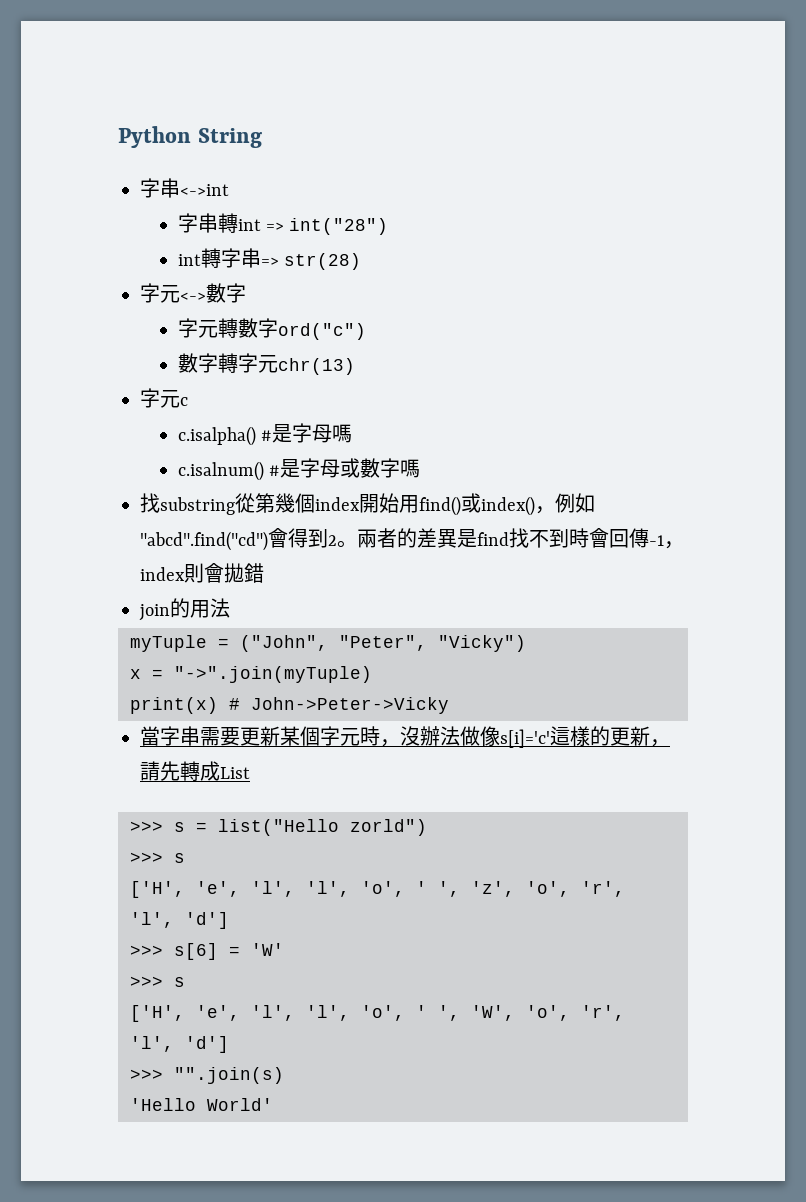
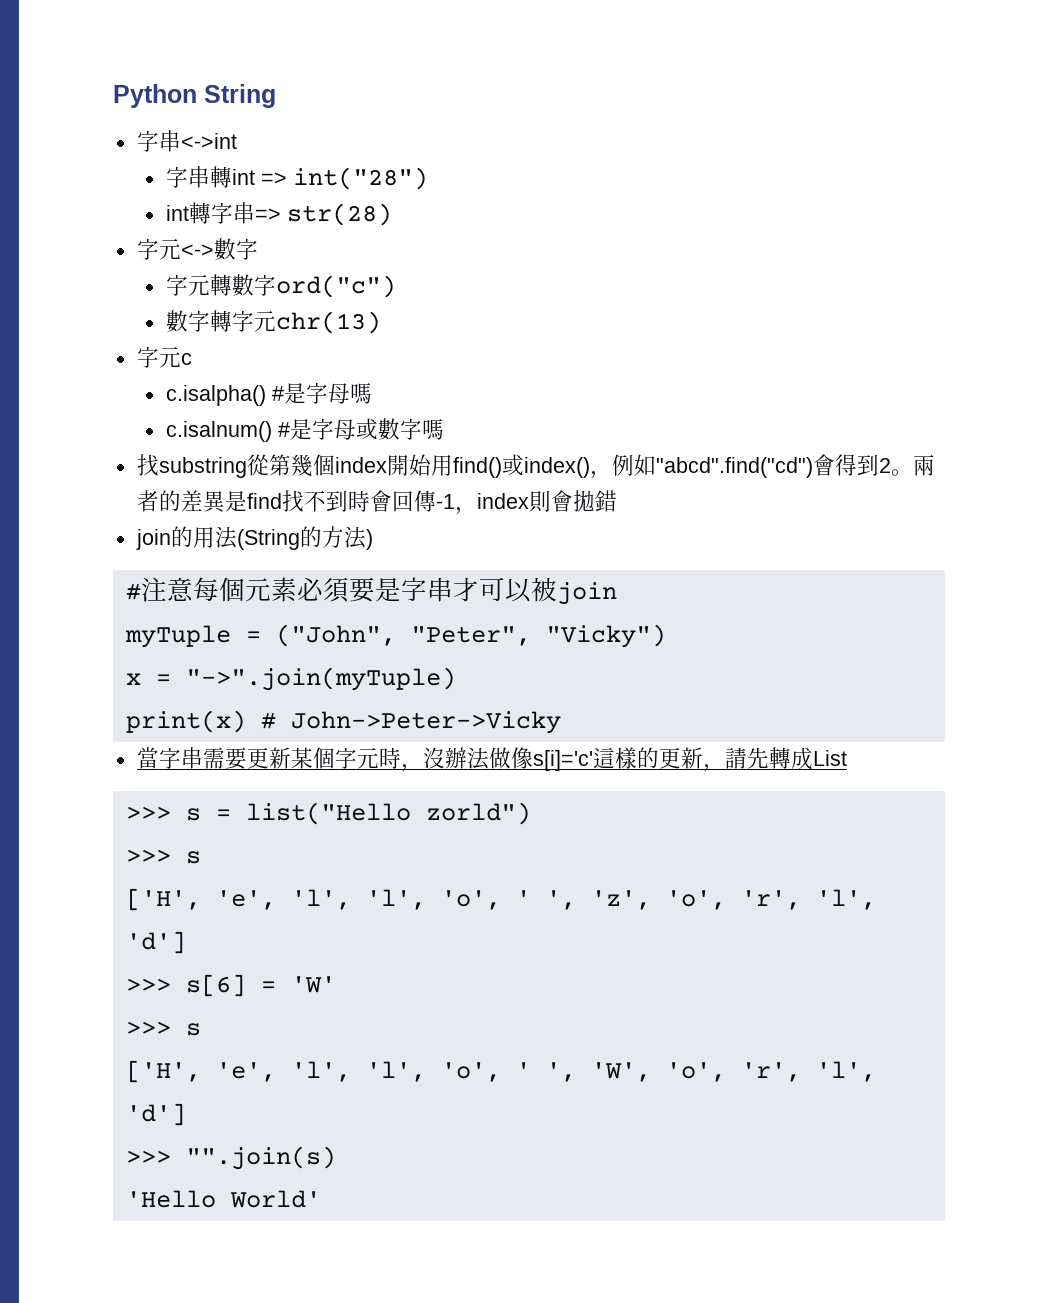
- join的用法
+ join的用法(String的方法)
+ #注意每個元素必須要是字串才可以被join

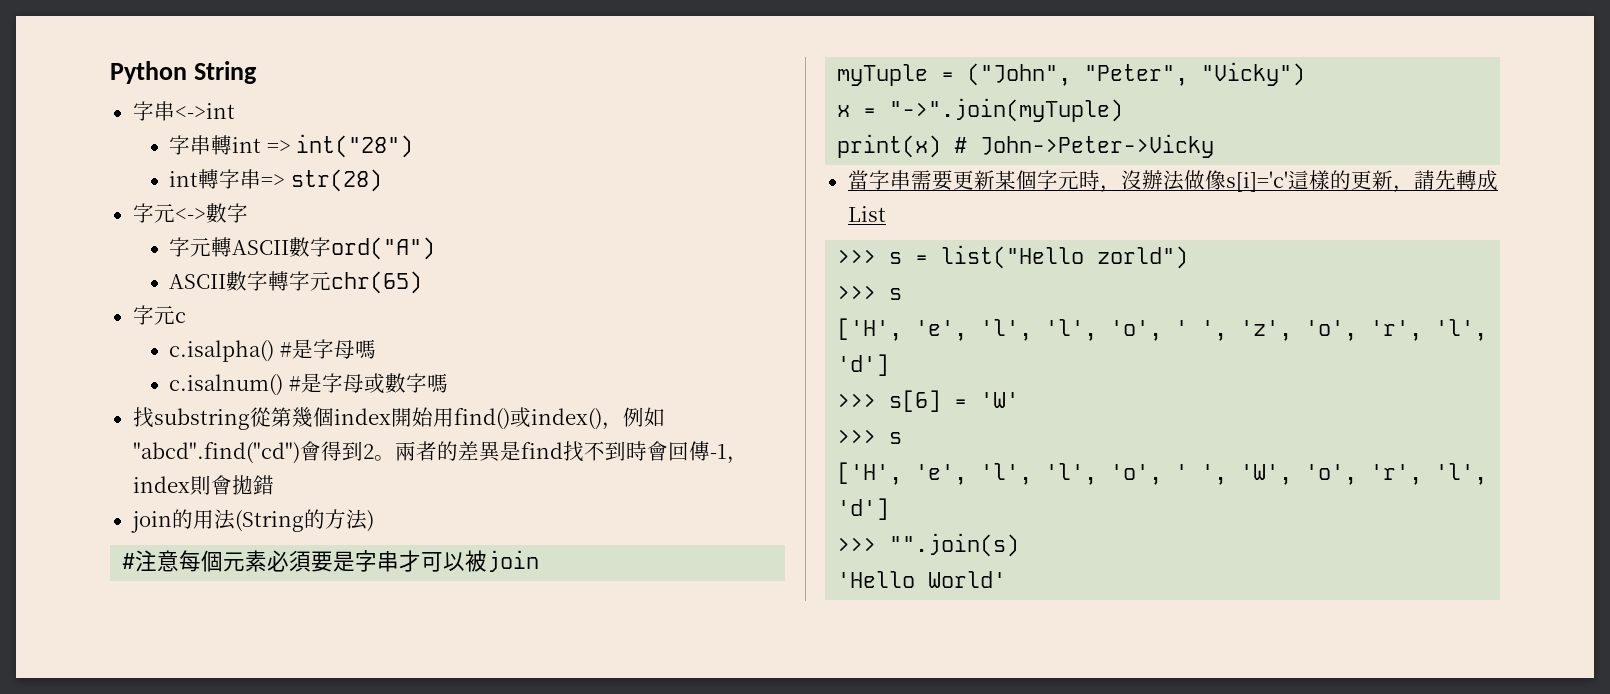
- 字元轉數字ord("c")
- 數字轉字元chr(13)
+ 字元轉ASCII數字ord("A")
+ ASCII數字轉字元chr(65)

